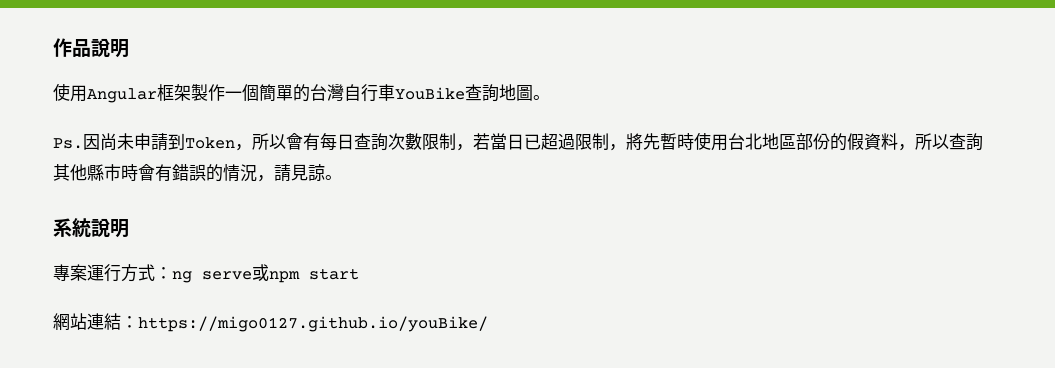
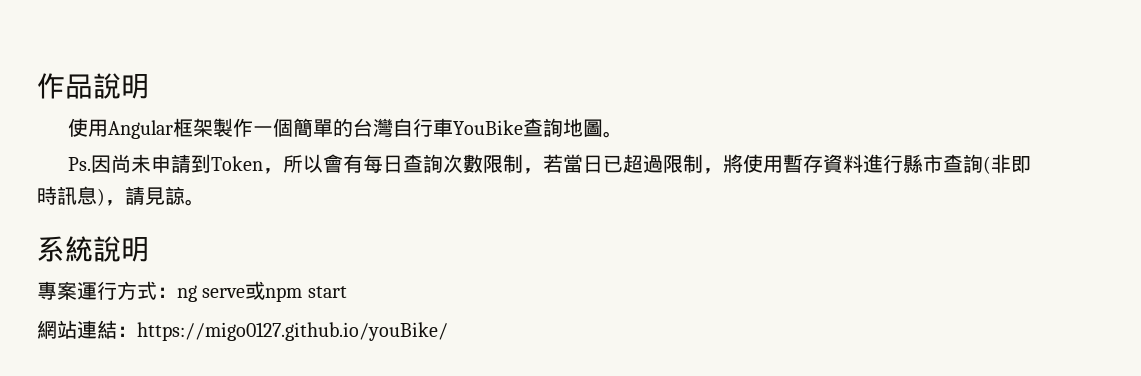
- Ps.因尚未申請到Token，所以會有每日查詢次數限制，若當日已超過限制，將先暫時使用台北地區部份的假資料，所以查詢其他縣市時會有錯誤的情況，請見諒。
+ Ps.因尚未申請到Token，所以會有每日查詢次數限制，若當日已超過限制，將使用暫存資料進行縣市查詢(非即時訊息)，請見諒。

